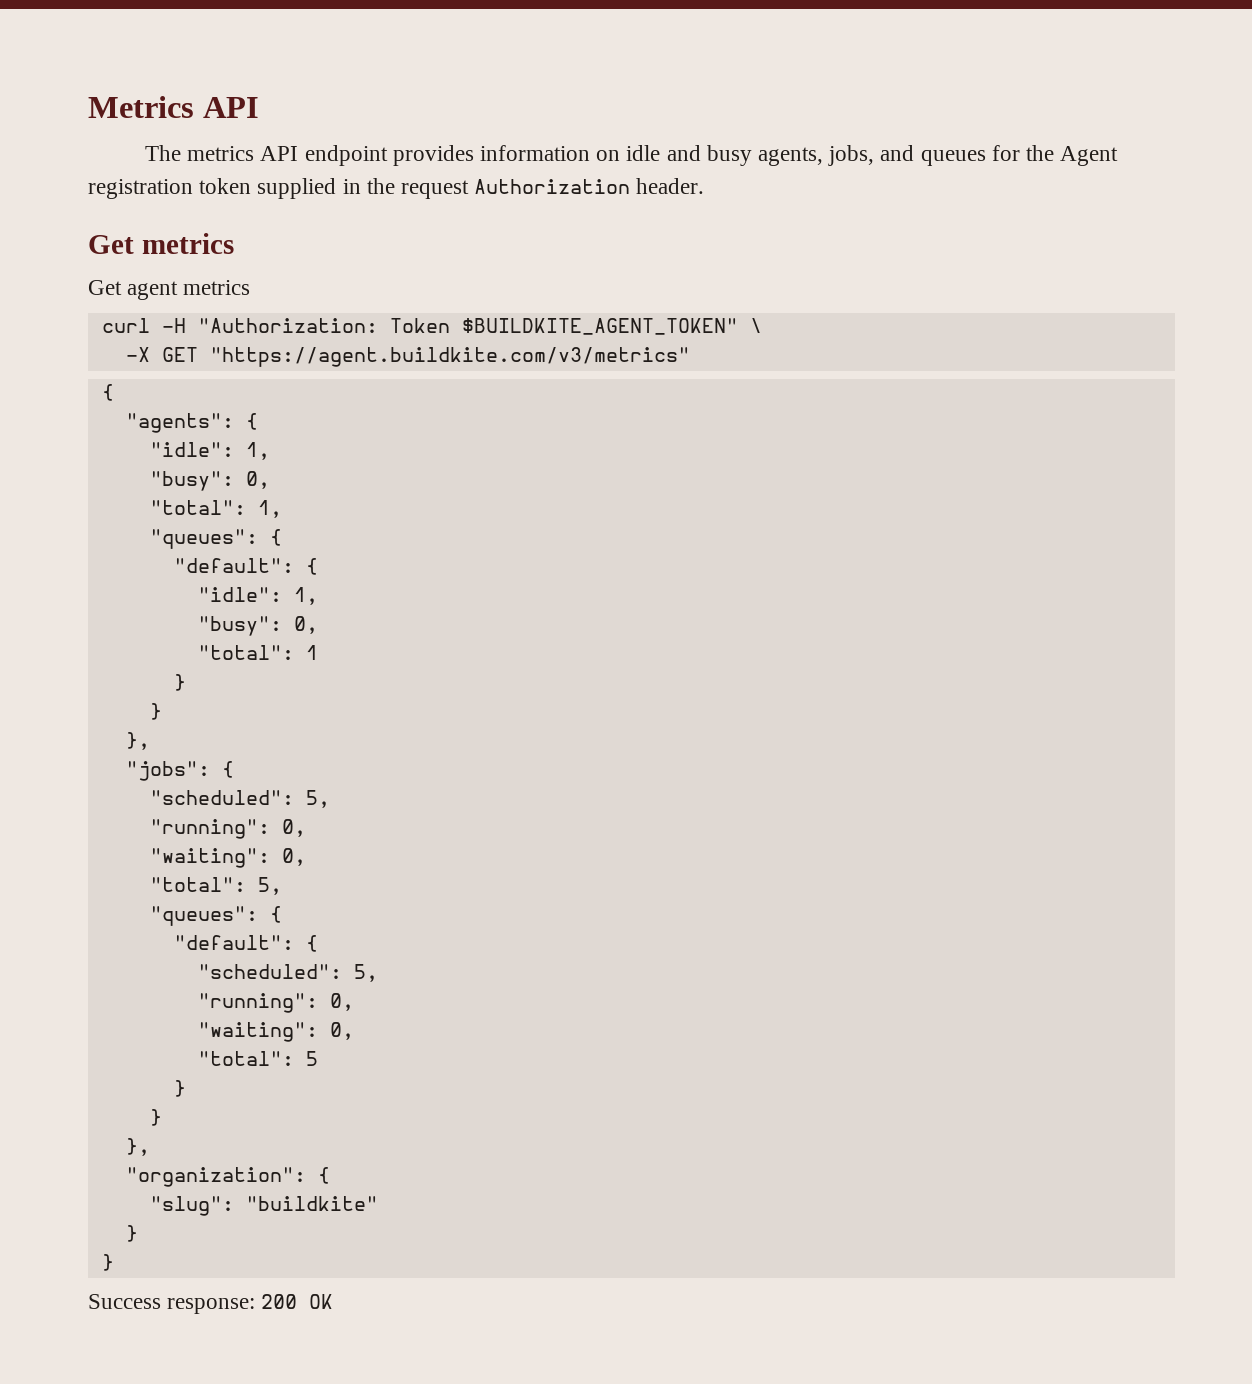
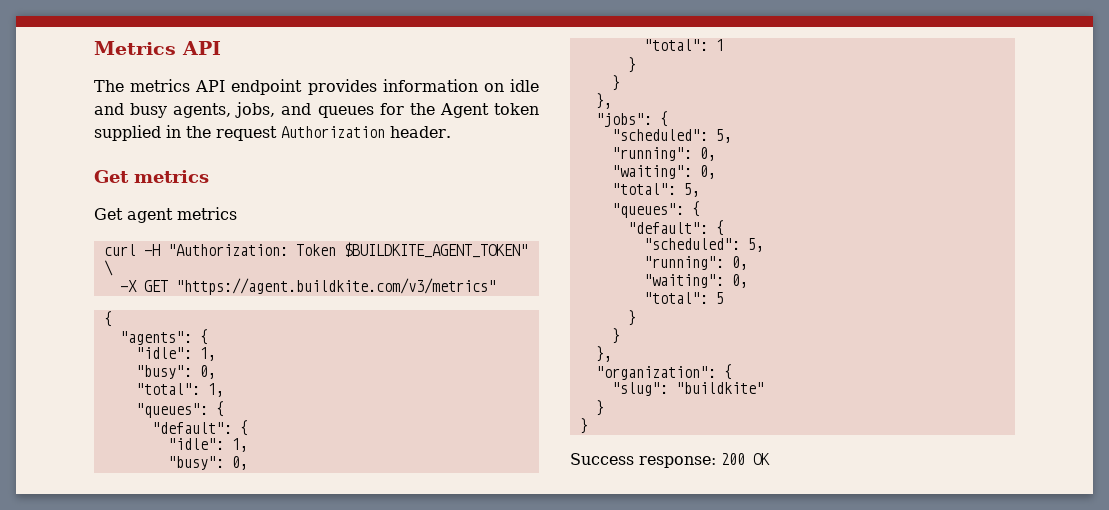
- The metrics API endpoint provides information on idle and busy agents, jobs, and queues for the Agent registration token supplied in the request Authorization header.
+ The metrics API endpoint provides information on idle and busy agents, jobs, and queues for the Agent token supplied in the request Authorization header.

